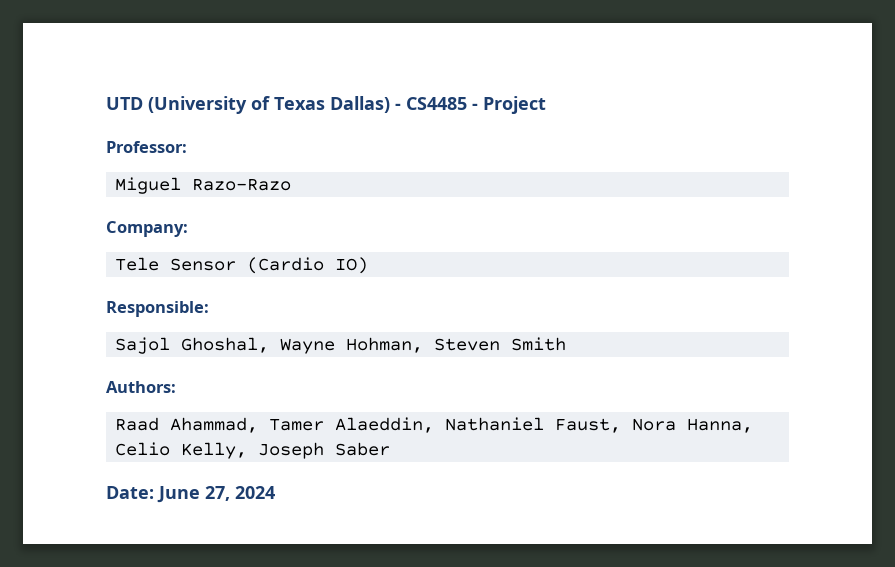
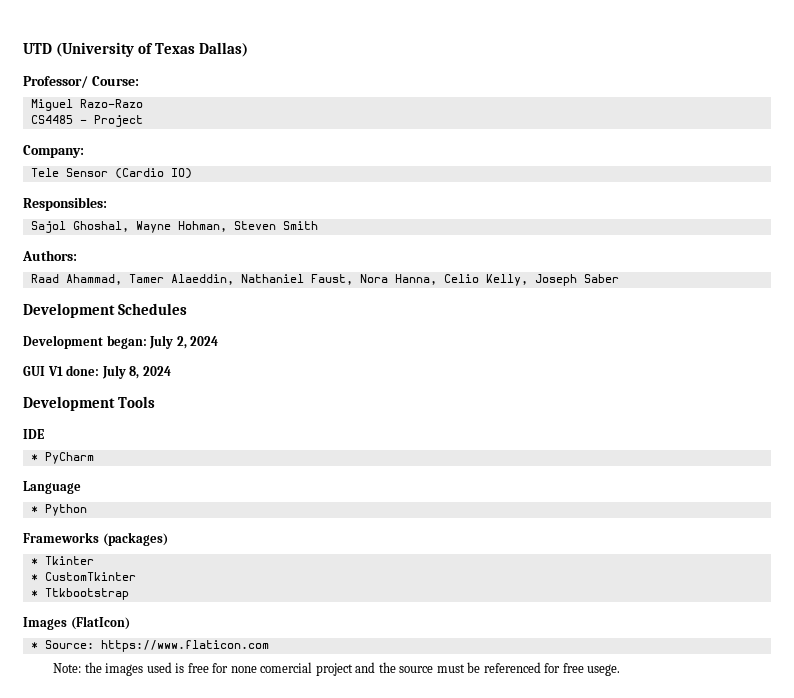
- UTD (University of Texas Dallas) - CS4485 - Project
+ UTD (University of Texas Dallas)
+ Professor/ Course:
+ Miguel Razo-Razo
+ CS4485 - Project
- Professor:
- Miguel Razo-Razo
- Responsible:
+ Responsibles:
- Date: June 27, 2024
+ Development Schedules
+ Development began: July 2, 2024
+ GUI V1 done: July 8, 2024
+ Development Tools
+ IDE
+ * PyCharm
+ Language
+ * Python
+ Frameworks (packages)
+ * Tkinter
+ * CustomTkinter
+ * Ttkbootstrap
+ Images (FlatIcon)
+ * Source: https://www.flaticon.com
+ Note: the images used is free for none comercial project and the source must be referenced for free usege.

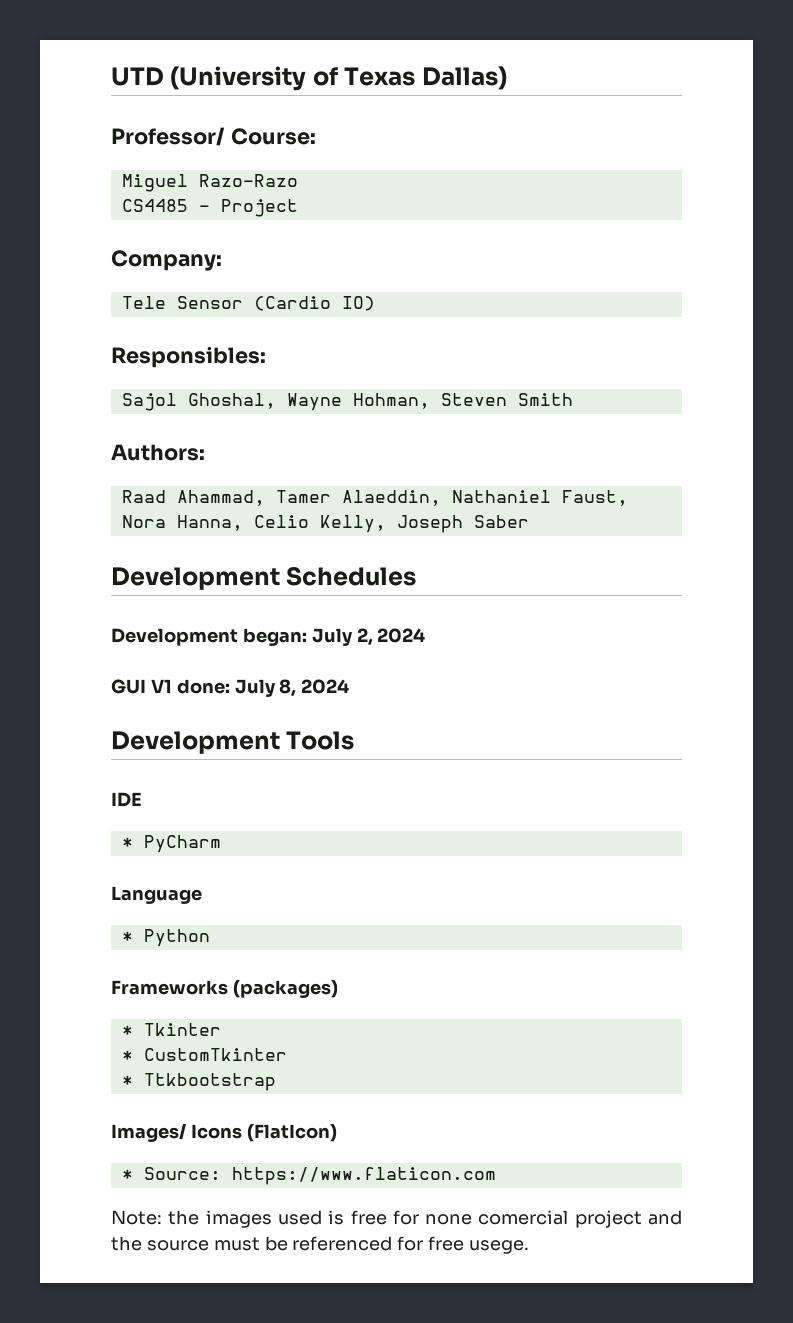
- Images (FlatIcon)
+ Images/ Icons (FlatIcon)

